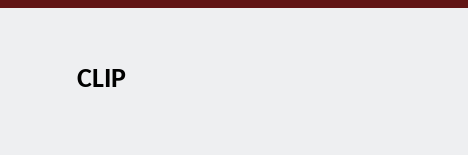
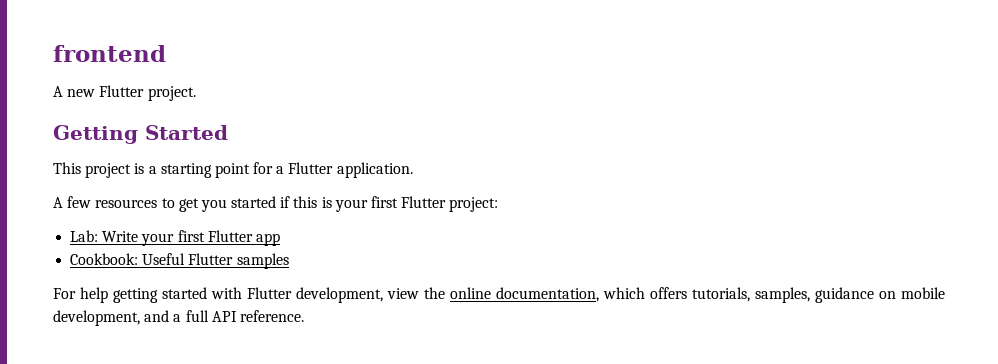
- CLIP
+ frontend
+ A new Flutter project.
+ Getting Started
+ This project is a starting point for a Flutter application.
+ A few resources to get you started if this is your first Flutter project:
+ Lab: Write your first Flutter app
+ Cookbook: Useful Flutter samples
+ For help getting started with Flutter development, view the online documentation, which offers tutorials, samples, guidance on mobile development, and a full API reference.

